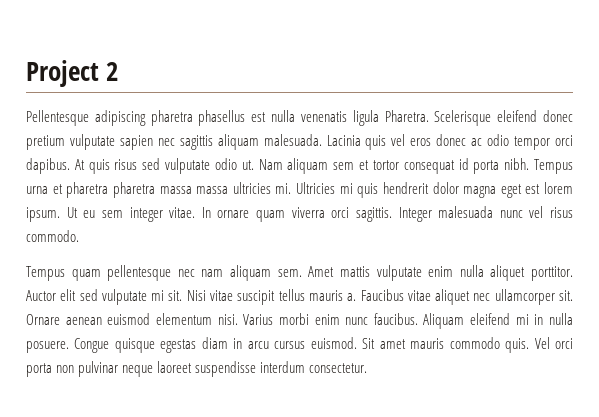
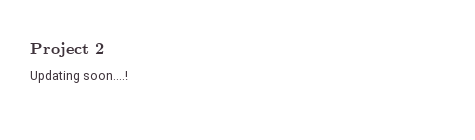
- Pellentesque adipiscing pharetra phasellus est nulla venenatis ligula Pharetra. Scelerisque eleifend donec pretium vulputate sapien nec sagittis aliquam malesuada. Lacinia quis vel eros donec ac odio tempor orci dapibus. At quis risus sed vulputate odio ut. Nam aliquam sem et tortor consequat id porta nibh. Tempus urna et pharetra pharetra massa massa ultricies mi. Ultricies mi quis hendrerit dolor magna eget est lorem ipsum. Ut eu sem integer vitae. In ornare quam viverra orci sagittis. Integer malesuada nunc vel risus commodo.
- Tempus quam pellentesque nec nam aliquam sem. Amet mattis vulputate enim nulla aliquet porttitor. Auctor elit sed vulputate mi sit. Nisi vitae suscipit tellus mauris a. Faucibus vitae aliquet nec ullamcorper sit. Ornare aenean euismod elementum nisi. Varius morbi enim nunc faucibus. Aliquam eleifend mi in nulla posuere. Congue quisque egestas diam in arcu cursus euismod. Sit amet mauris commodo quis. Vel orci porta non pulvinar neque laoreet suspendisse interdum consectetur.
+ Updating soon....!

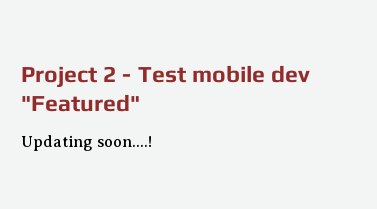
- Project 2
+ Project 2 - Test mobile dev "Featured"

